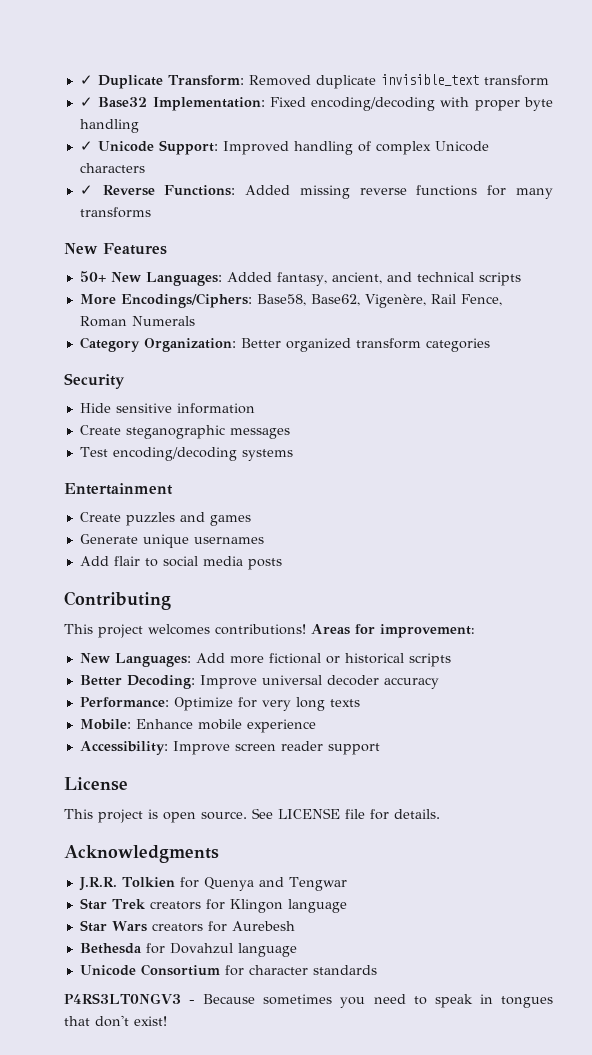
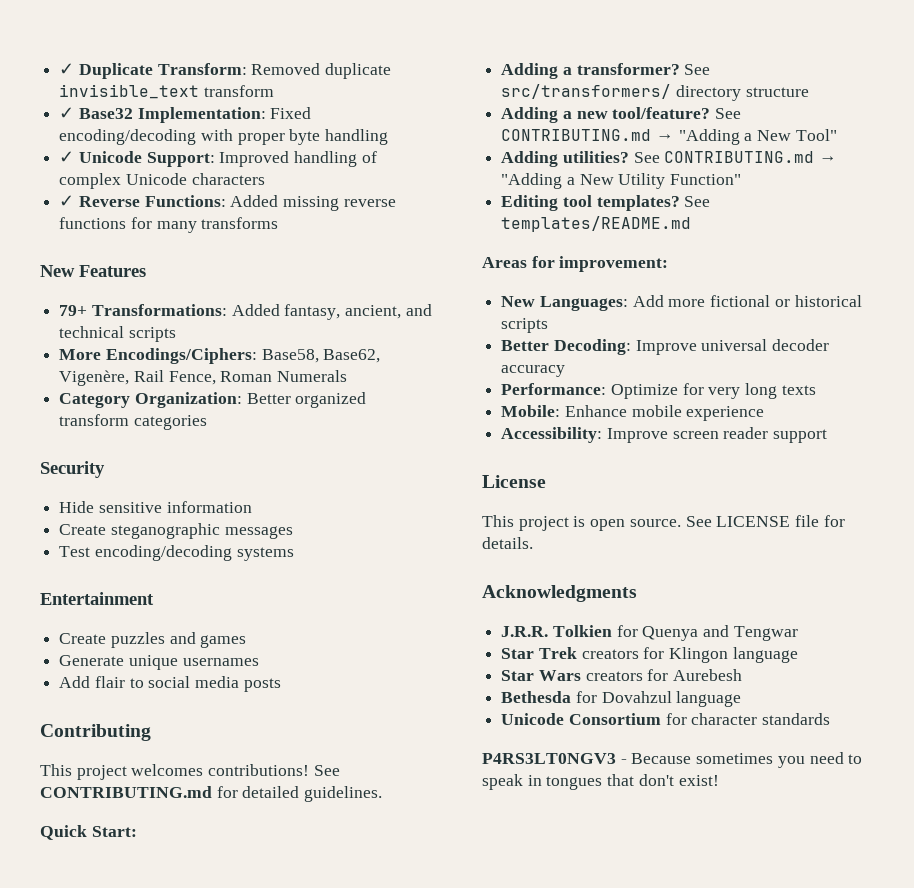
- 50+ New Languages: Added fantasy, ancient, and technical scripts
+ 79+ Transformations: Added fantasy, ancient, and technical scripts
- This project welcomes contributions! Areas for improvement:
+ This project welcomes contributions! See CONTRIBUTING.md for detailed guidelines.
+ Quick Start:
+ Adding a transformer? See src/transformers/ directory structure
+ Adding a new tool/feature? See CONTRIBUTING.md → "Adding a New Tool"
+ Adding utilities? See CONTRIBUTING.md → "Adding a New Utility Function"
+ Editing tool templates? See templates/README.md
+ Areas for improvement:

